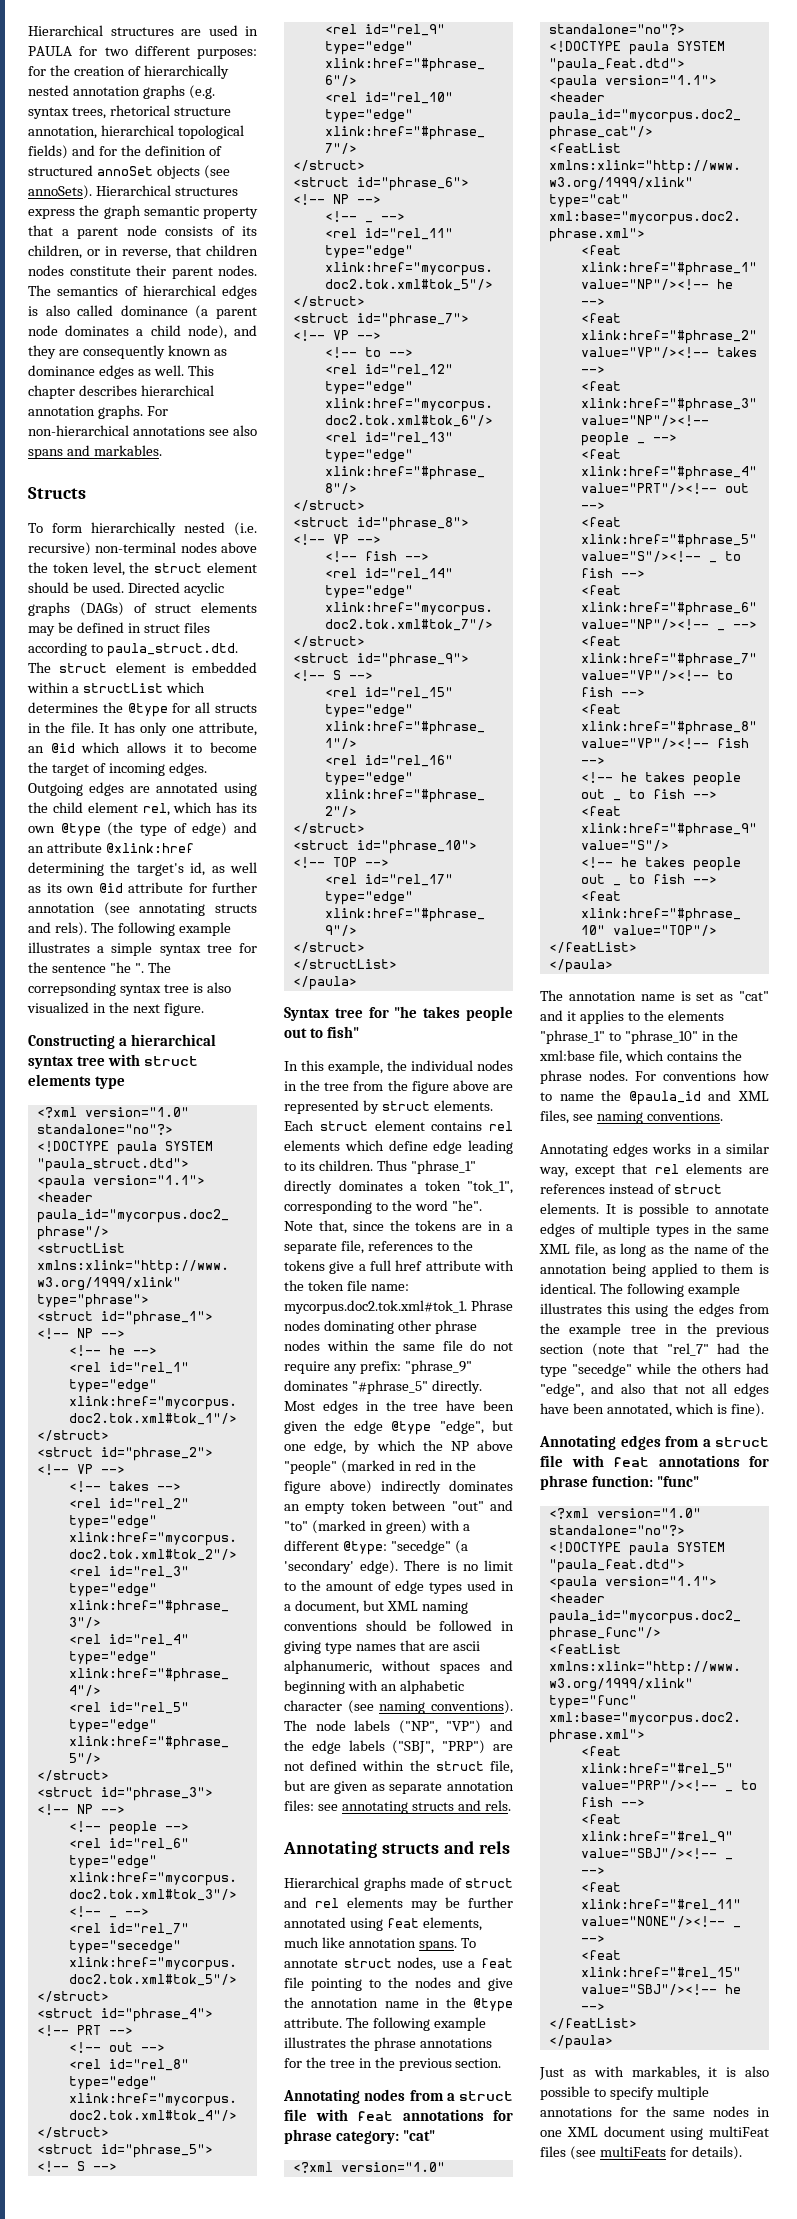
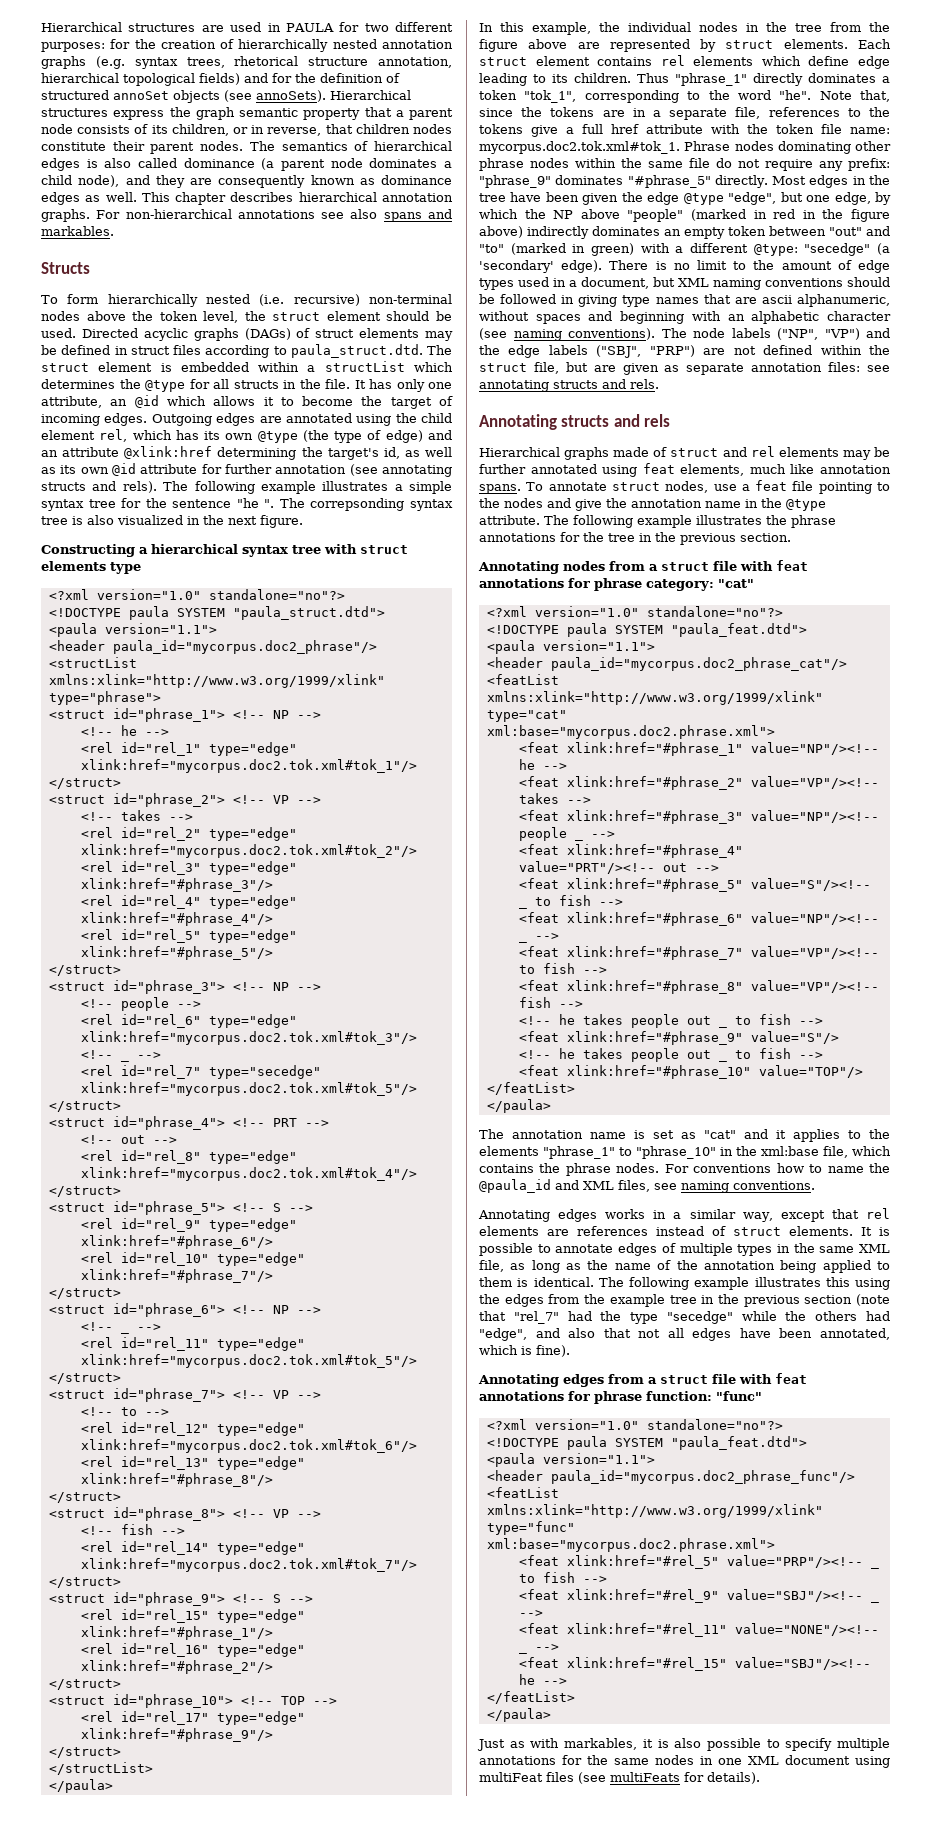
- Syntax tree for "he takes people out to fish"

